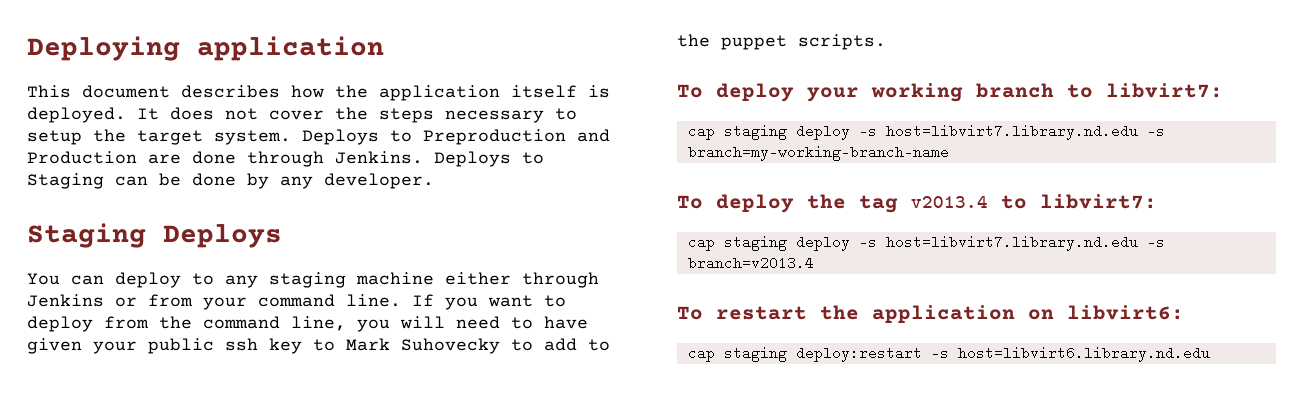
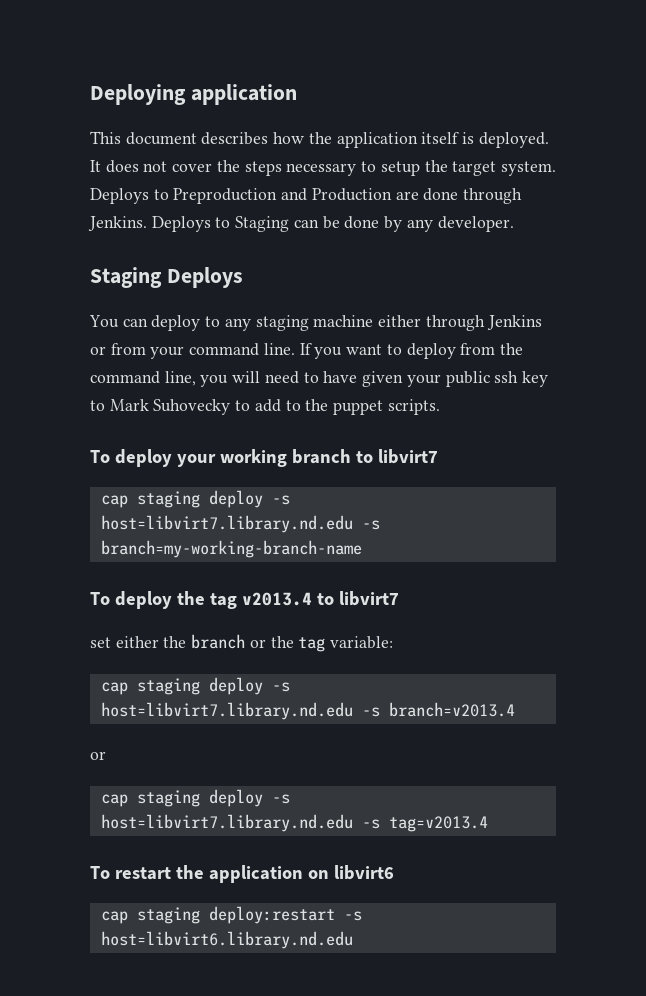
- To deploy your working branch to libvirt7:
+ To deploy your working branch to libvirt7
- To deploy the tag v2013.4 to libvirt7:
+ To deploy the tag v2013.4 to libvirt7
+ set either the branch or the tag variable:
  cap staging deploy -s host=libvirt7.library.nd.edu -s branch=v2013.4
+ or
+ cap staging deploy -s host=libvirt7.library.nd.edu -s tag=v2013.4
- To restart the application on libvirt6:
+ To restart the application on libvirt6

